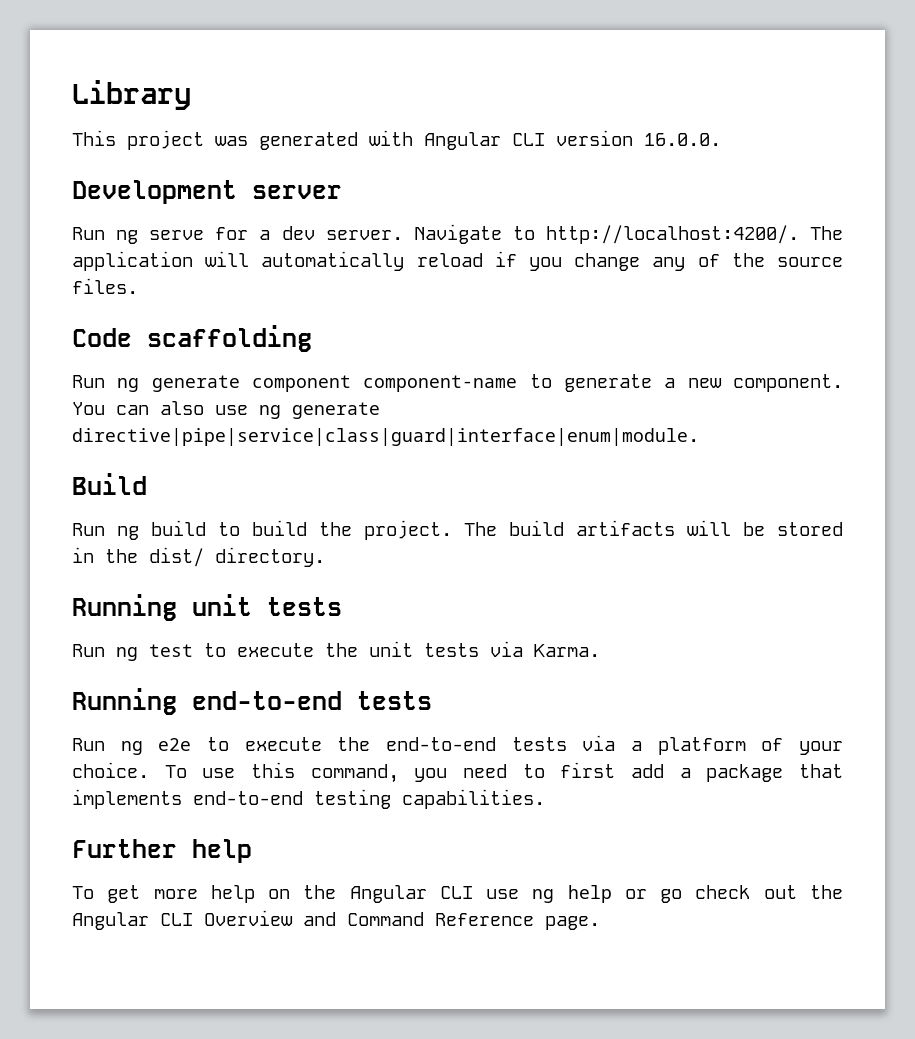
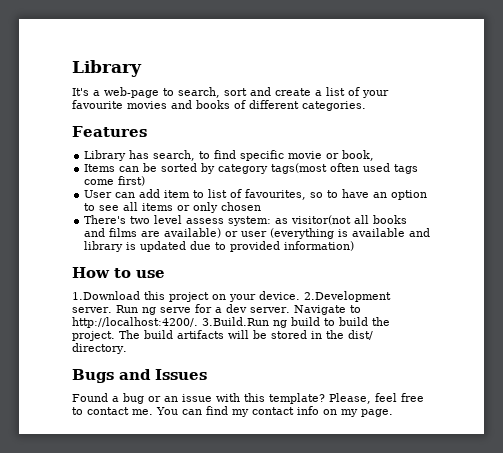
- This project was generated with Angular CLI version 16.0.0.
- Development server
- Run ng serve for a dev server.
+ It's a web-page to search, sort and create a list of your favourite movies and books of different categories.
+ Features
+ Library has search, to find specific movie or book,
+ Items can be sorted by category tags(most often used tags come first)
+ User can add item to list of favourites, so to have an option to see all items or only chosen
+ There's two level assess system: as visitor(not all books and films are available) or user (everything is available and library is updated due to provided information)
+ How to use
+ 1.Download this project on your device. 2.Development server. Run ng serve for a dev server.
- The application will automatically reload if you change any of the source files.
- Code scaffolding
- Run ng generate component component-name to generate a new component. You can also use ng generate directive|pipe|service|class|guard|interface|enum|module.
- Build
- Run ng build to build the project.
+ 3.Build.Run ng build to build the project.
- Running unit tests
- Run ng test to execute the unit tests via Karma.
- Running end-to-end tests
- Run ng e2e to execute the end-to-end tests via a platform of your choice. To use this command, you need to first add a package that implements end-to-end testing capabilities.
- Further help
- To get more help on the Angular CLI use ng help or go check out the Angular CLI Overview and Command Reference page.
+ Bugs and Issues
+ Found a bug or an issue with this template? Please, feel free to contact me. You can find my contact info on my page.

